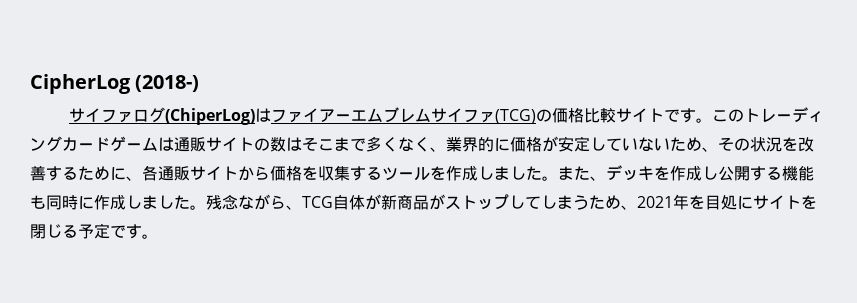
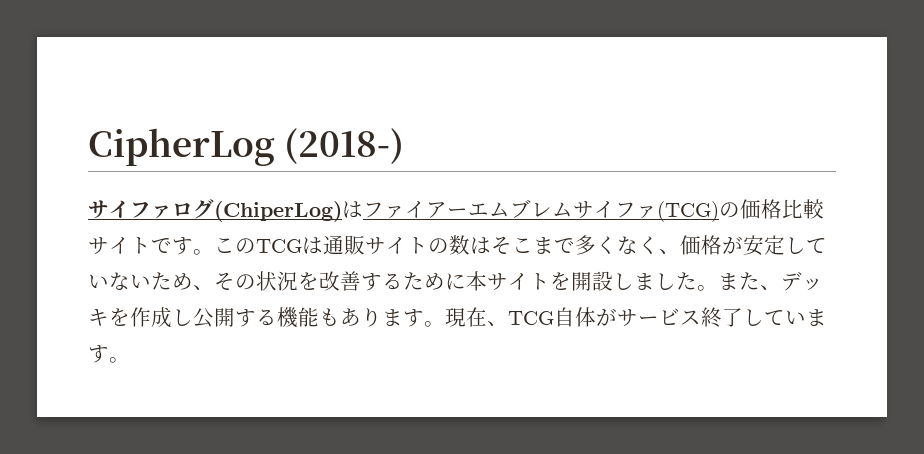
- このトレーディングカードゲームは通販サイトの数はそこまで多くなく、業界的に価格が安定していないため、その状況を改善するために、各通販サイトから価格を収集するツールを作成しました。
+ このTCGは通販サイトの数はそこまで多くなく、価格が安定していないため、その状況を改善するために本サイトを開設しました。
- また、デッキを作成し公開する機能も同時に作成しました。残念ながら、TCG自体が新商品がストップしてしまうため、2021年を目処にサイトを閉じる予定です。
+ また、デッキを作成し公開する機能もあります。現在、TCG自体がサービス終了しています。

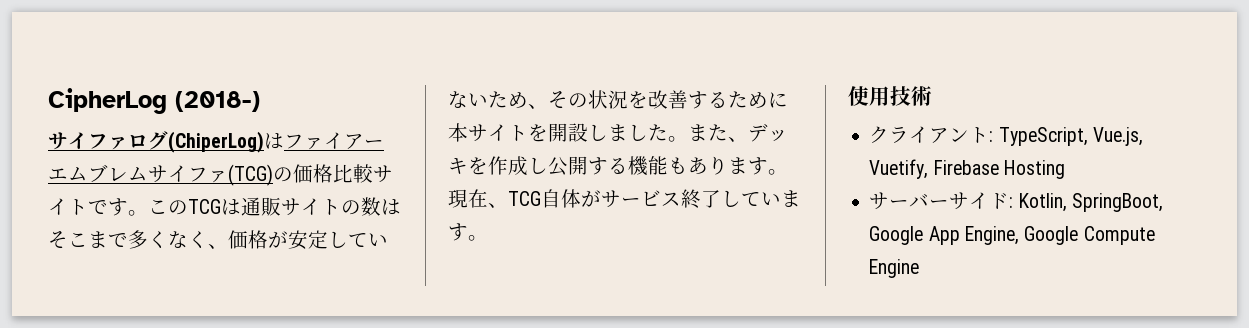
+ 使用技術
+ クライアント: TypeScript, Vue.js, Vuetify, Firebase Hosting
+ サーバーサイド: Kotlin, SpringBoot, Google App Engine, Google Compute Engine

